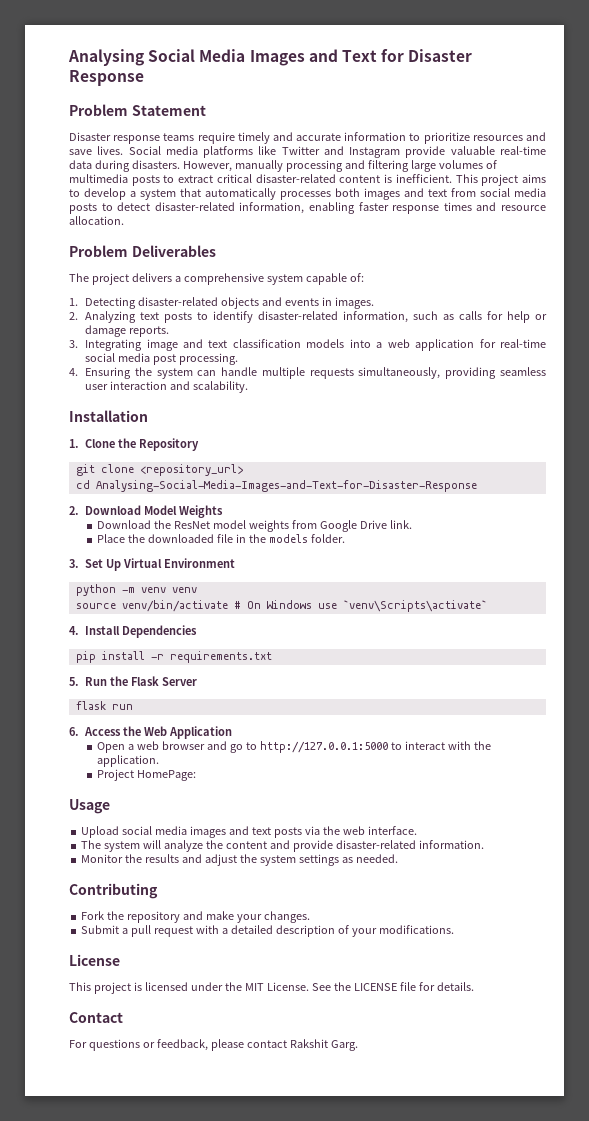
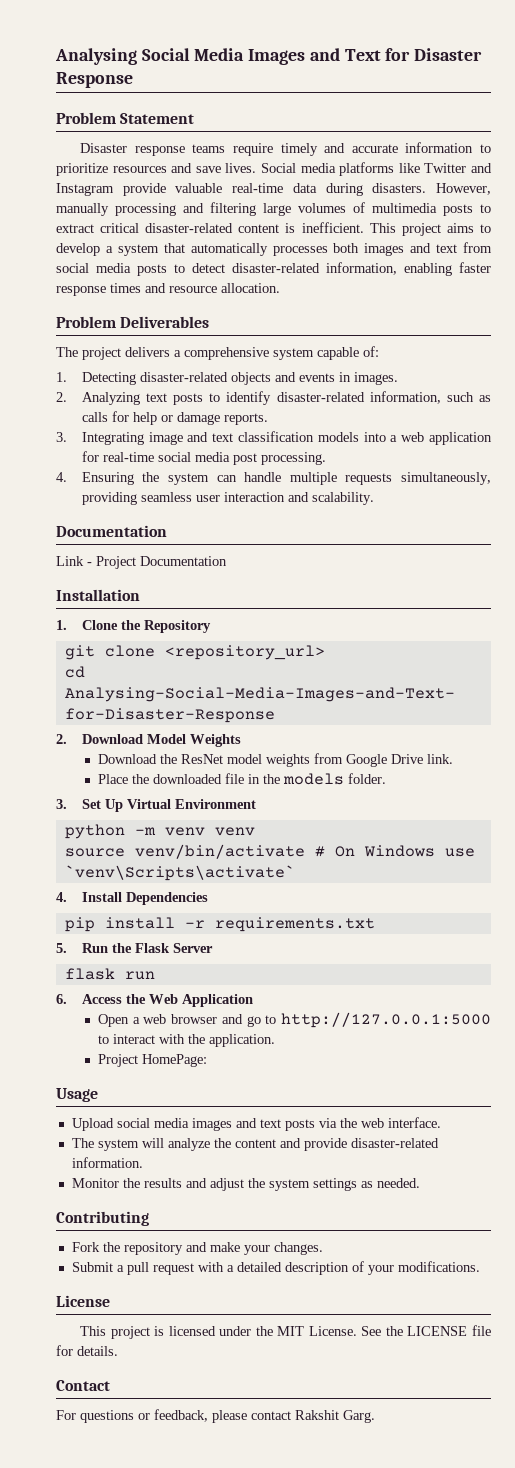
  4. Ensuring the system can handle multiple requests simultaneously, providing seamless user interaction and scalability.
+ Documentation
+ Link - Project Documentation

